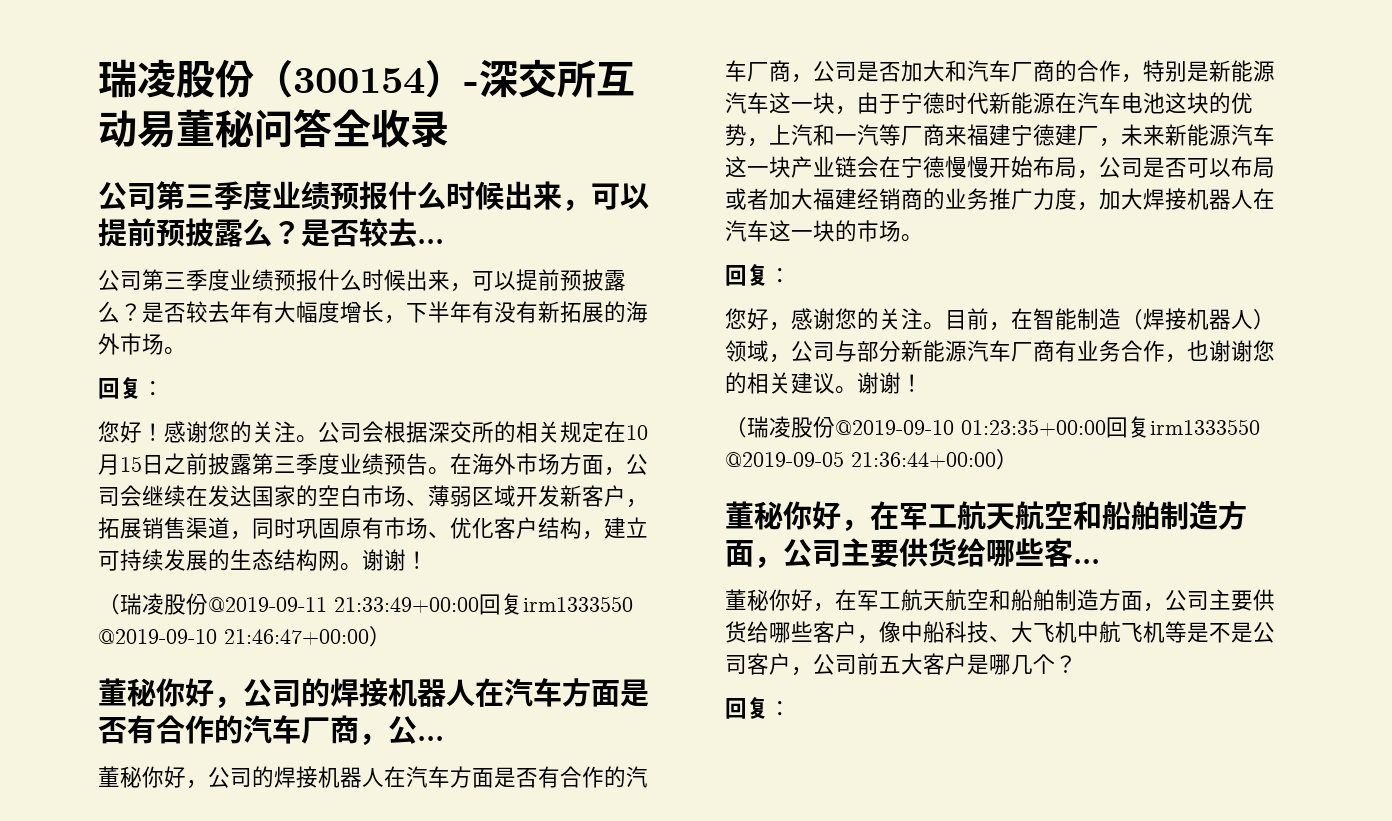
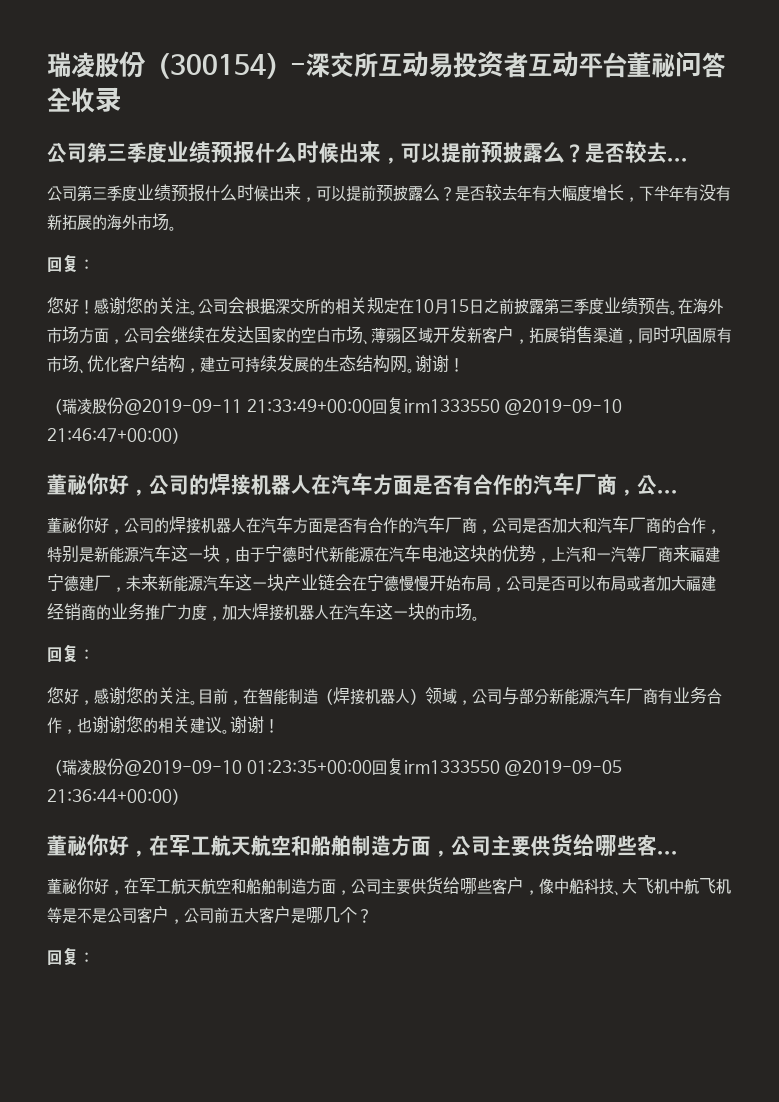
- 瑞凌股份（300154）-深交所互动易董秘问答全收录
+ 瑞凌股份（300154）-深交所互动易投资者互动平台董秘问答全收录

